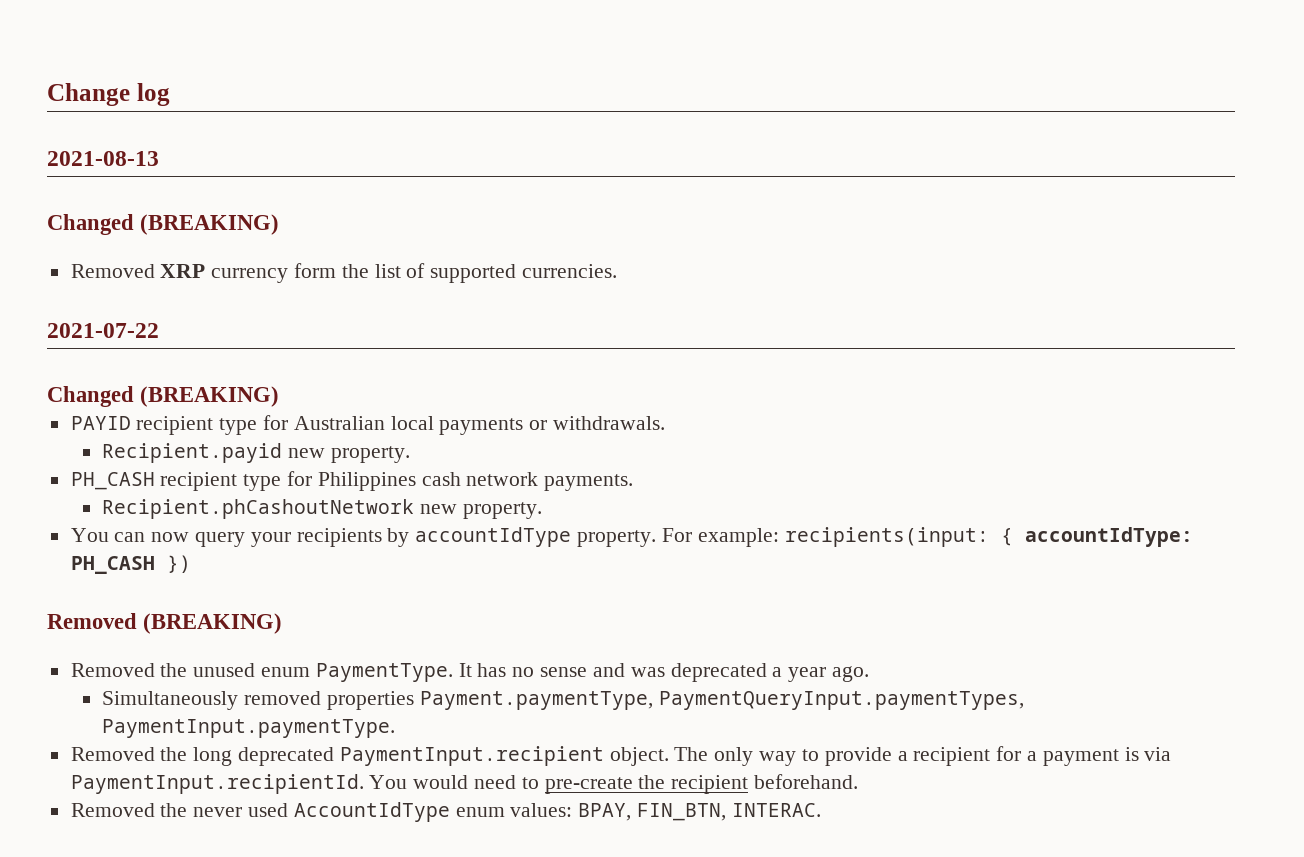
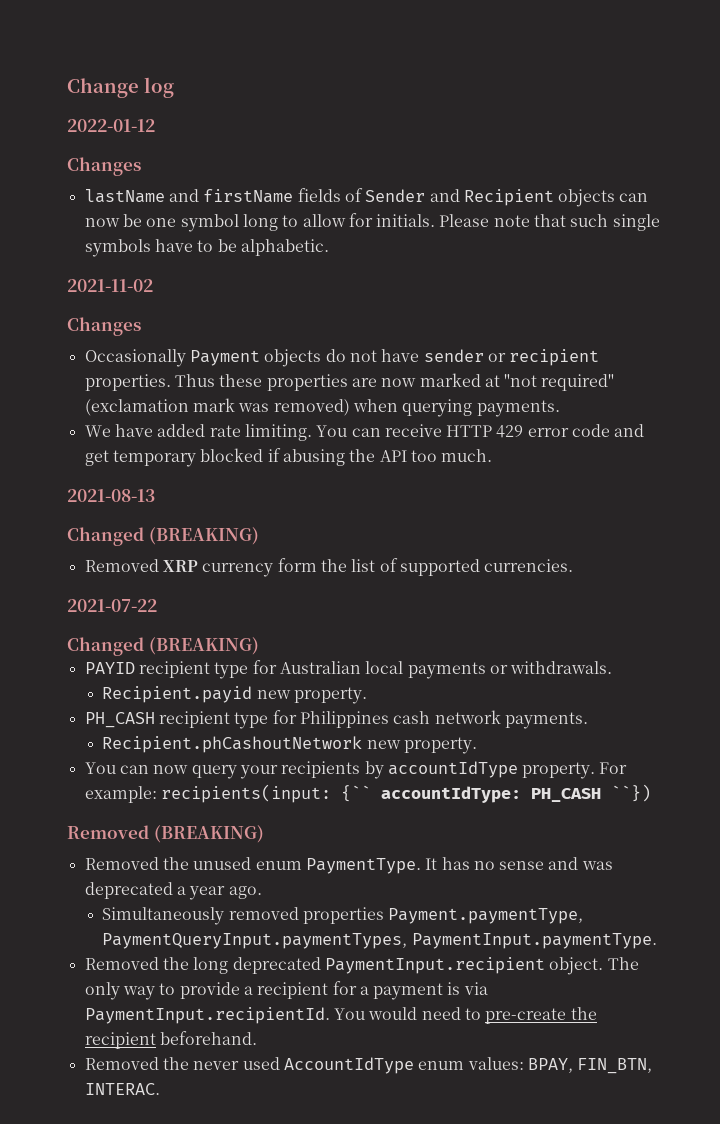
+ 2022-01-12
+ Changes
+ lastName and firstName fields of Sender and Recipient objects can now be one symbol long to allow for initials. Please note that such single symbols have to be alphabetic.
+ 2021-11-02
+ Changes
+ Occasionally Payment objects do not have sender or recipient properties. Thus these properties are now marked at "not required" (exclamation mark was removed) when querying payments.
+ We have added rate limiting. You can receive HTTP 429 error code and get temporary blocked if abusing the API too much.
- For example: recipients(input: { accountIdType: PH_CASH })
+ For example: recipients(input: {`` accountIdType: PH_CASH ``})

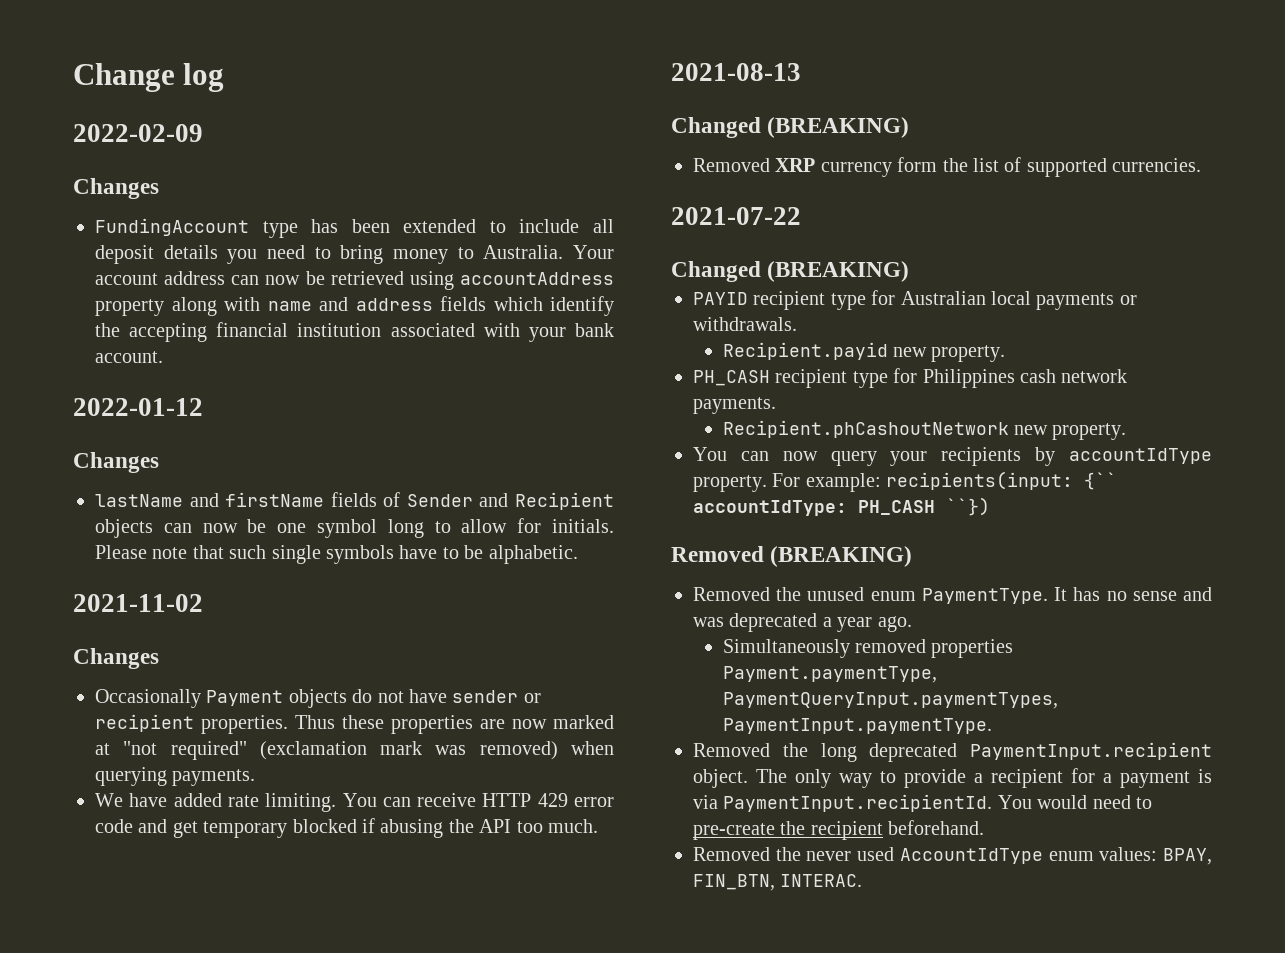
+ 2022-02-09
+ Changes
+ FundingAccount type has been extended to include all deposit details you need to bring money to Australia. Your account address can now be retrieved using accountAddress property along with name and address fields which identify the accepting financial institution associated with your bank account.

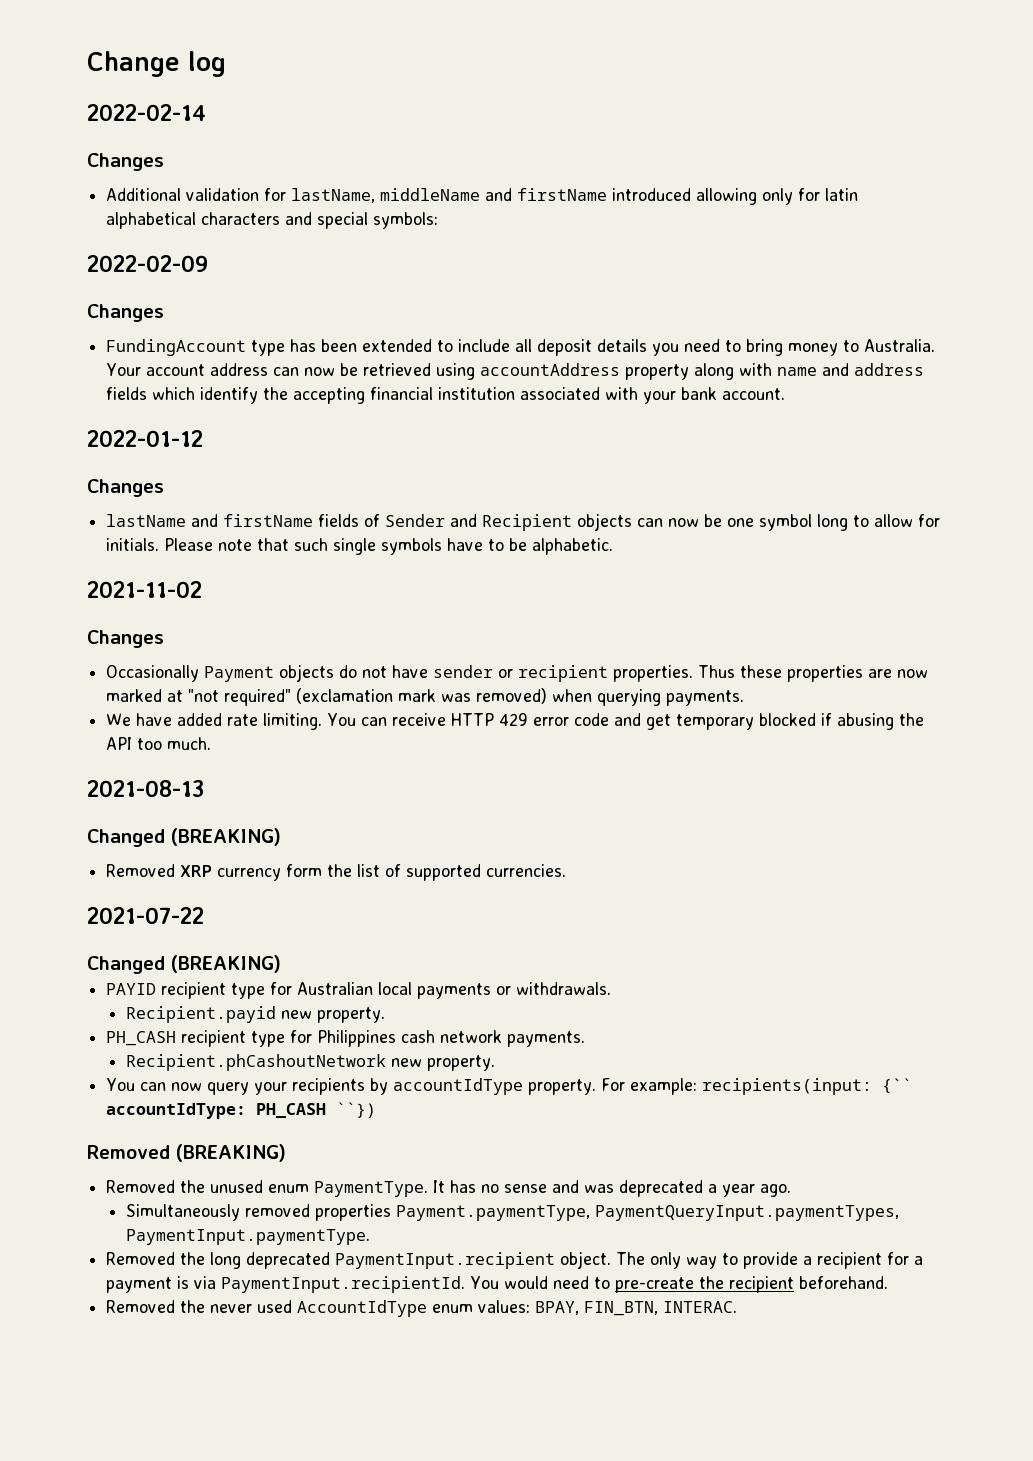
+ 2022-02-14
+ Changes
+ Additional validation for lastName, middleName and firstName introduced allowing only for latin alphabetical characters and special symbols:

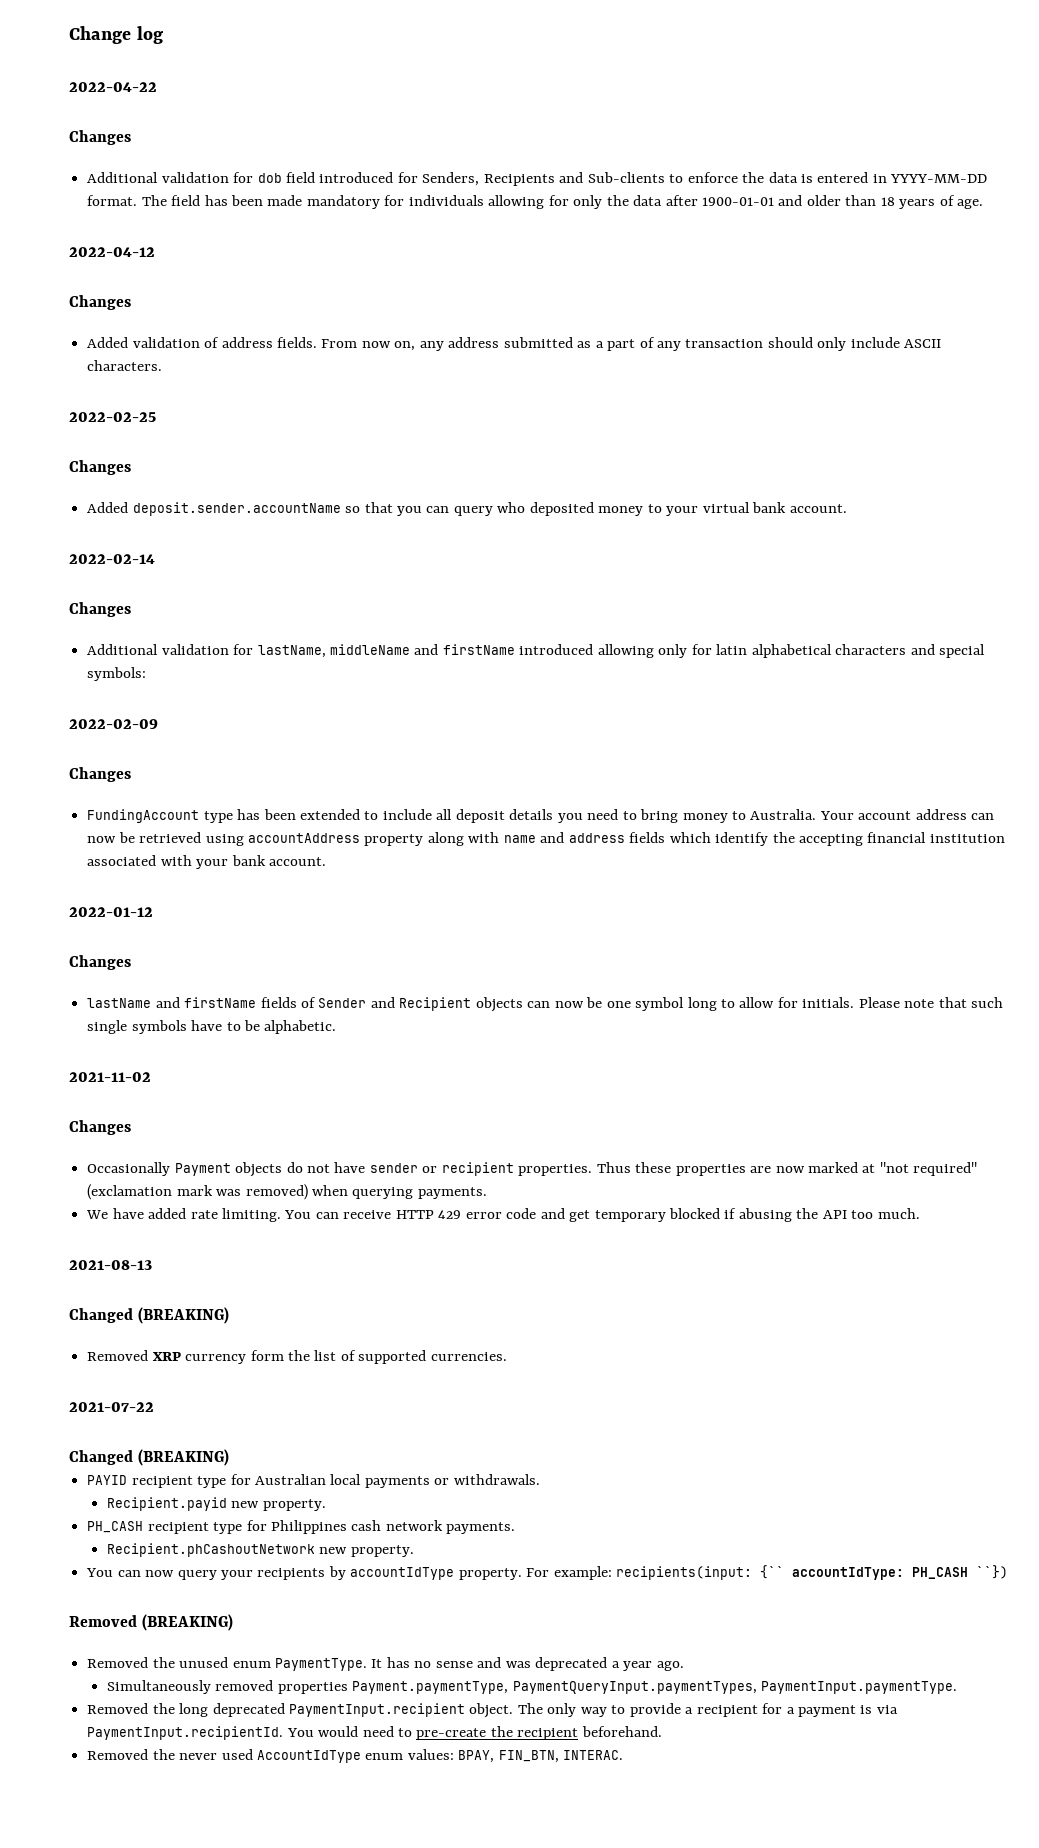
+ 2022-04-22
+ Changes
+ Additional validation for dob field introduced for Senders, Recipients and Sub-clients to enforce the data is entered in YYYY-MM-DD format. The field has been made mandatory for individuals allowing for only the data after 1900-01-01 and older than 18 years of age.
+ 2022-04-12
+ Changes
+ Added validation of address fields. From now on, any address submitted as a part of any transaction should only include ASCII characters.
+ 2022-02-25
+ Changes
+ Added deposit.sender.accountName so that you can query who deposited money to your virtual bank account.

